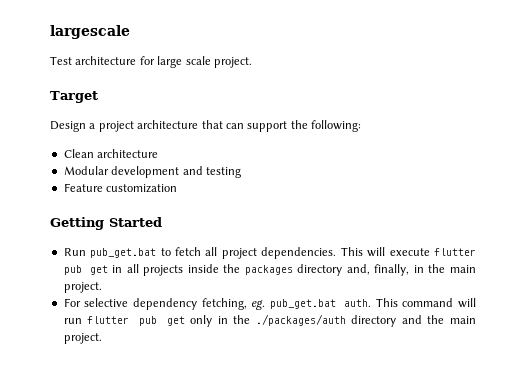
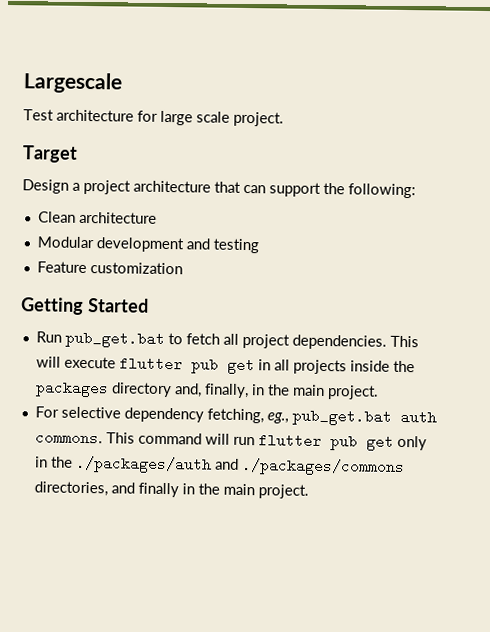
- largescale
+ Largescale
- For selective dependency fetching, eg. pub_get.bat auth.
+ For selective dependency fetching, eg., pub_get.bat auth commons.
- This command will run flutter pub get only in the ./packages/auth directory and the main project.
+ This command will run flutter pub get only in the ./packages/auth and ./packages/commons directories, and finally in the main project.

